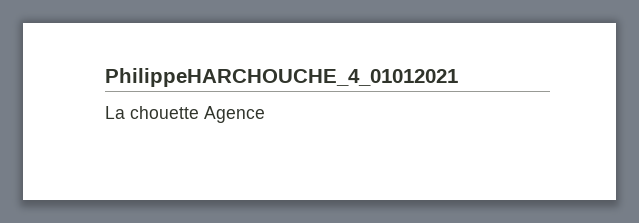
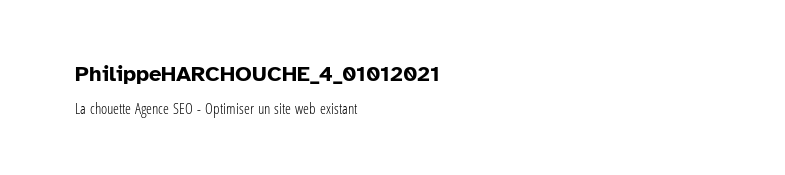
- La chouette Agence
+ La chouette Agence SEO - Optimiser un site web existant

